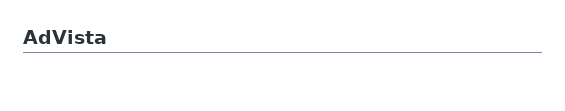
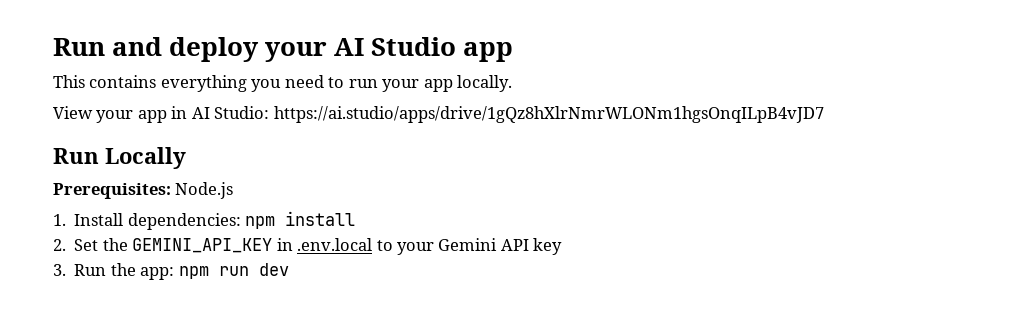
- AdVista
+ Run and deploy your AI Studio app
+ This contains everything you need to run your app locally.
+ View your app in AI Studio: https://ai.studio/apps/drive/1gQz8hXlrNmrWLONm1hgsOnqILpB4vJD7
+ Run Locally
+ Prerequisites: Node.js
+ 1. Install dependencies: npm install
+ 2. Set the GEMINI_API_KEY in .env.local to your Gemini API key
+ 3. Run the app: npm run dev

